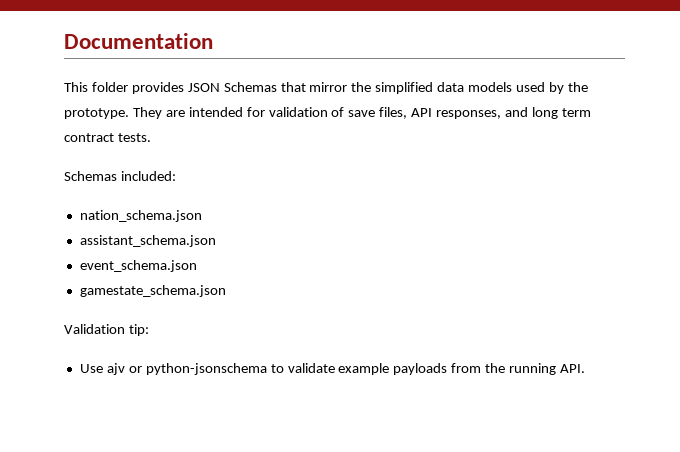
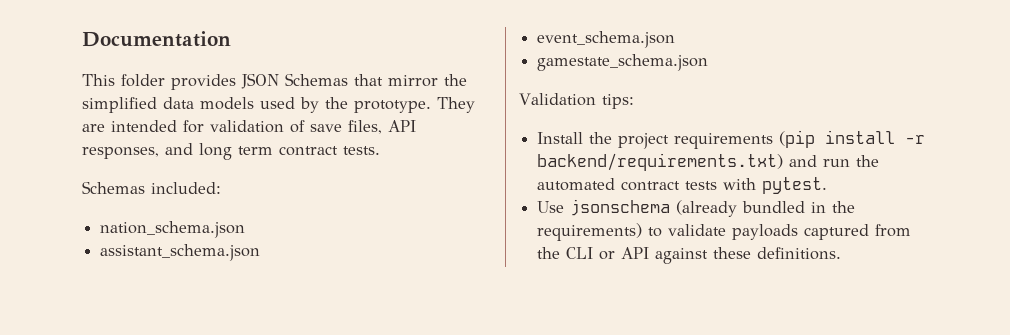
- Validation tip:
- Use ajv or python-jsonschema to validate example payloads from the running API.
+ Validation tips:
+ Install the project requirements (pip install -r backend/requirements.txt) and run the automated contract tests with pytest.
+ Use jsonschema (already bundled in the requirements) to validate payloads captured from the CLI or API against these definitions.

